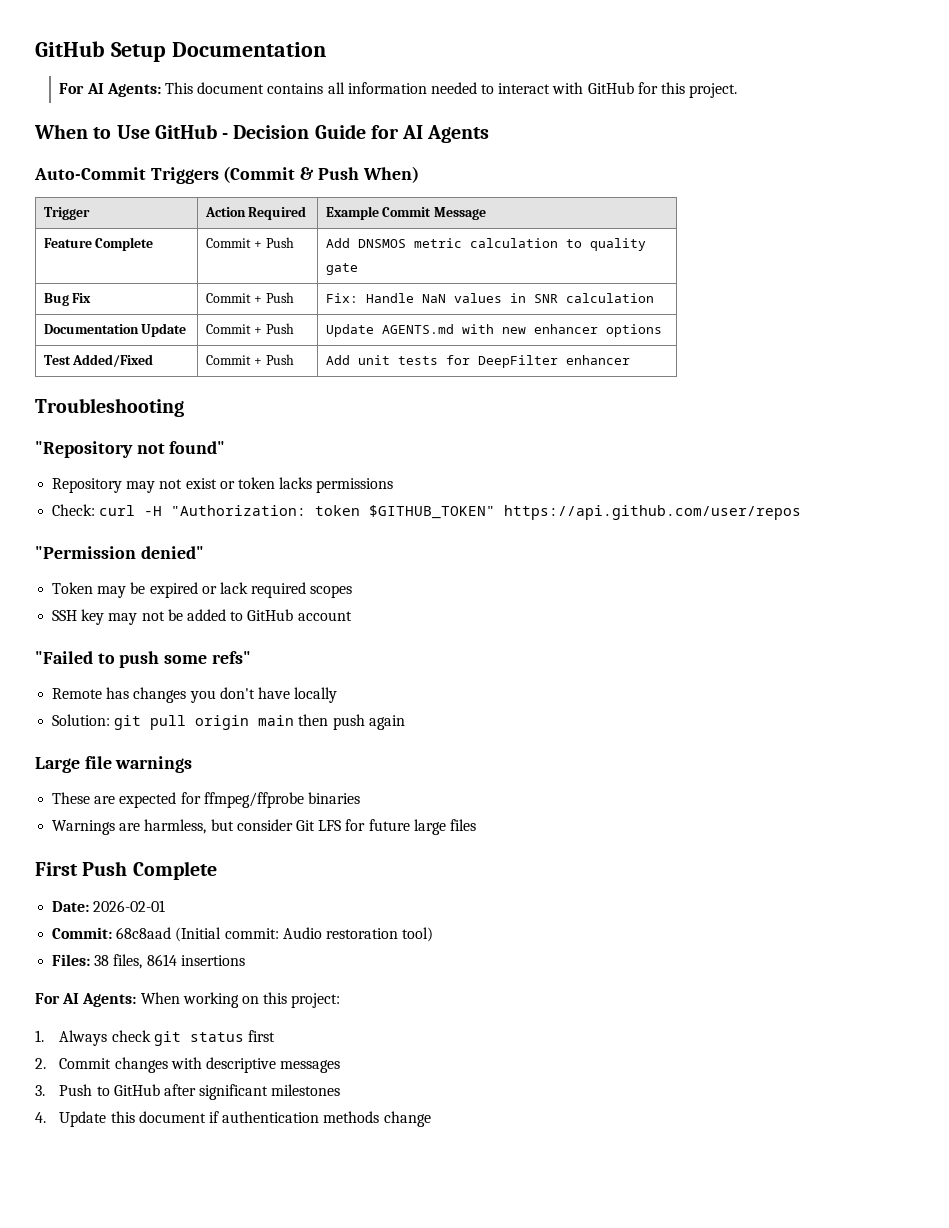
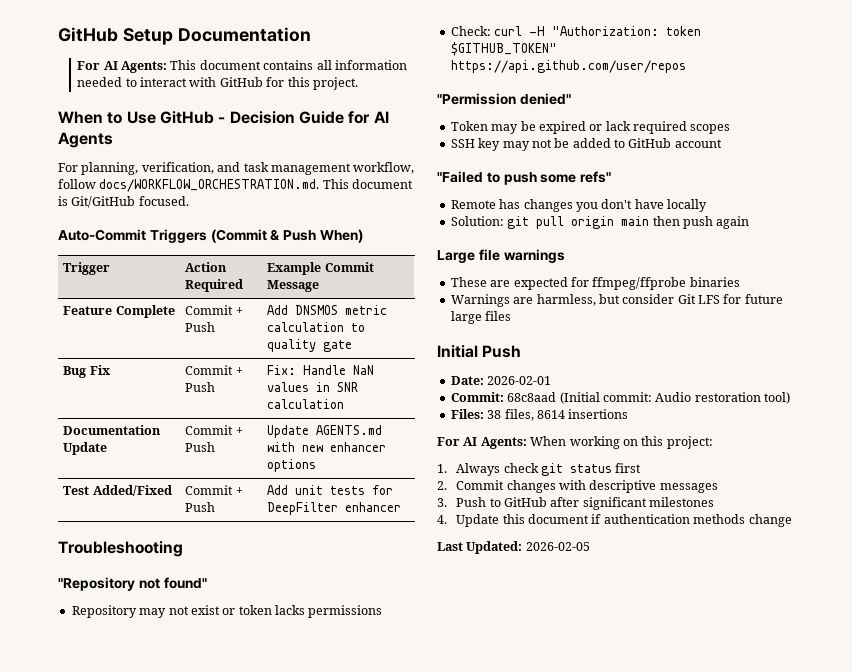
+ For planning, verification, and task management workflow, follow docs/WORKFLOW_ORCHESTRATION.md. This document is Git/GitHub focused.
- First Push Complete
+ Initial Push
+ Last Updated: 2026-02-05

